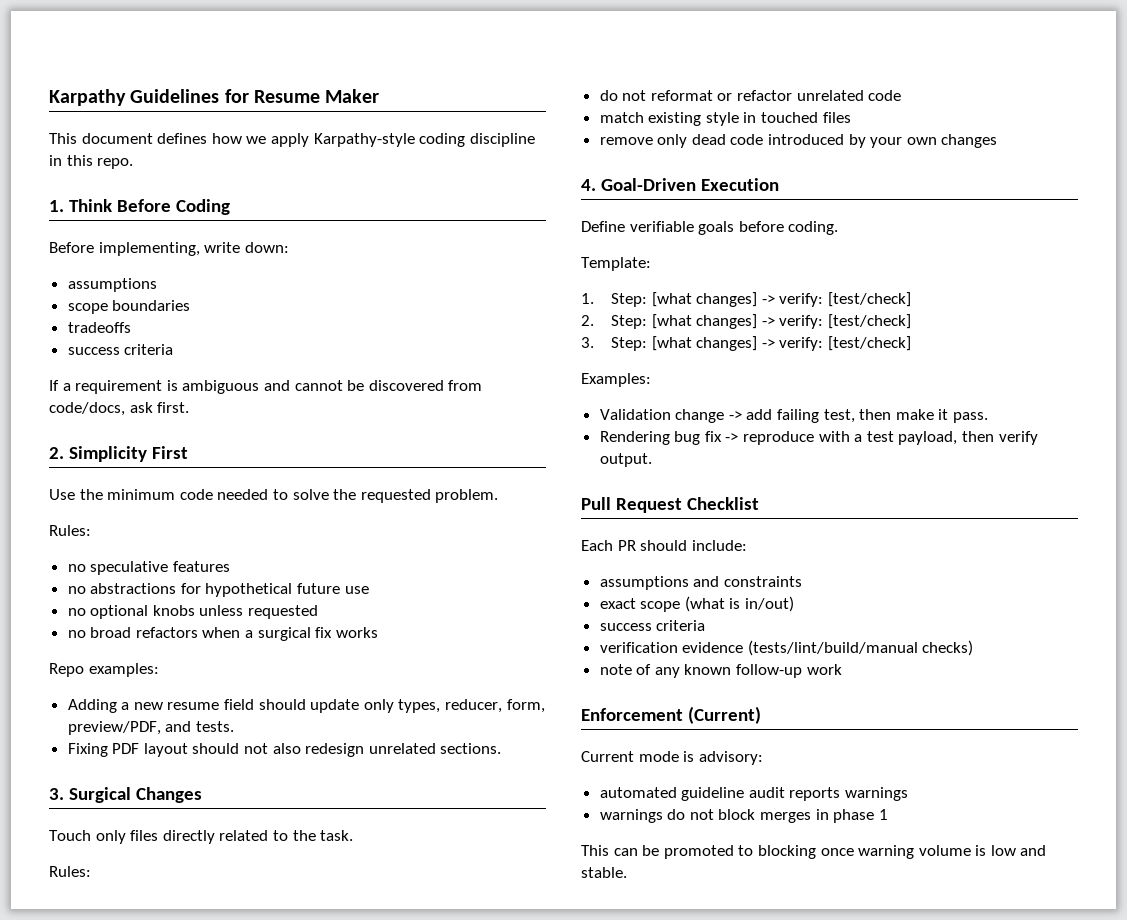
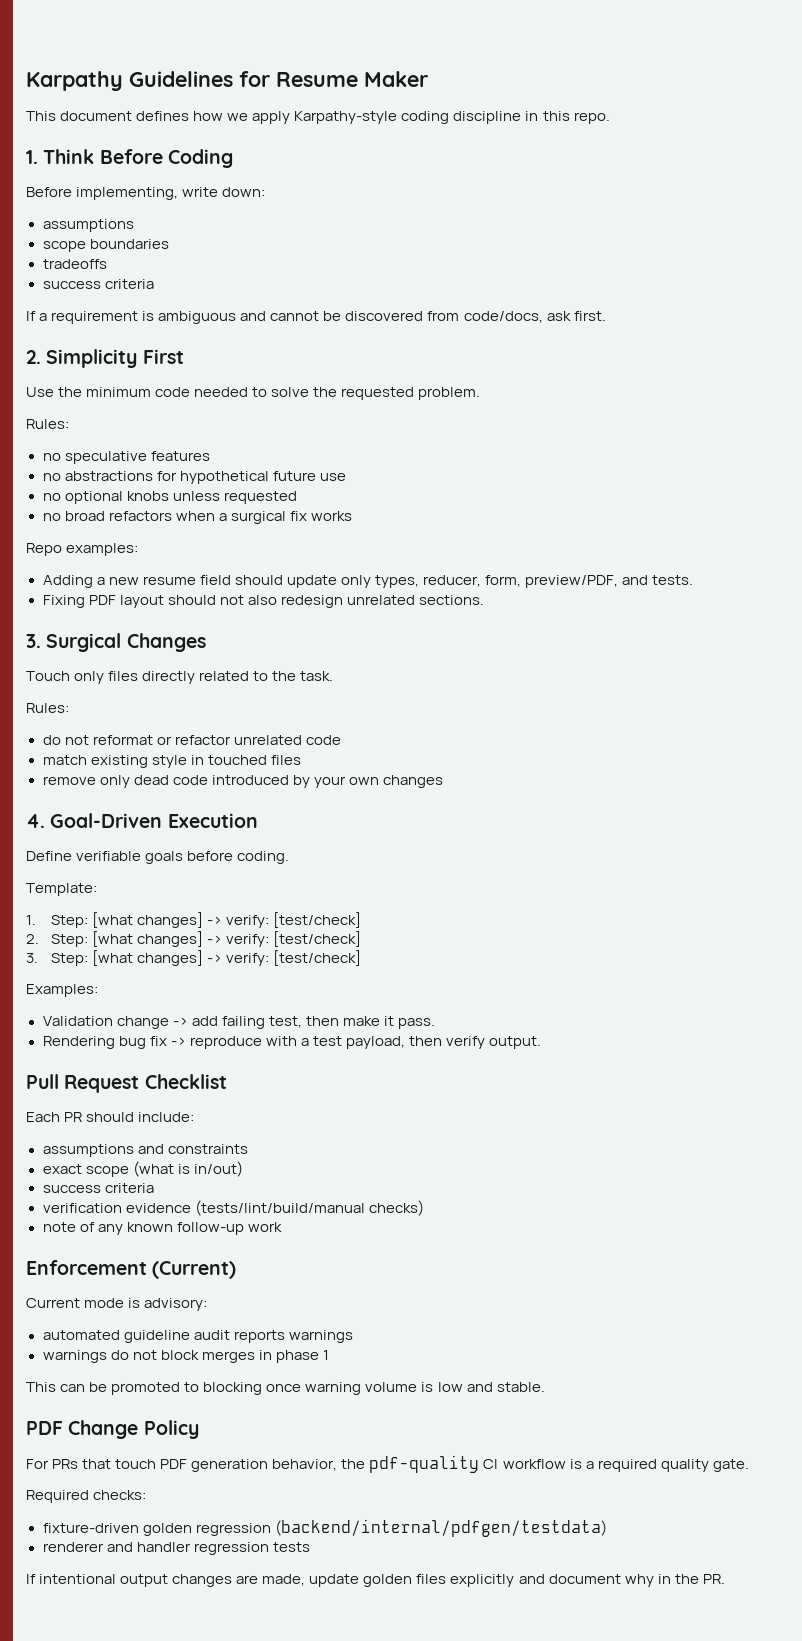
+ PDF Change Policy
+ For PRs that touch PDF generation behavior, the pdf-quality CI workflow is a required quality gate.
+ Required checks:
+ fixture-driven golden regression (backend/internal/pdfgen/testdata)
+ renderer and handler regression tests
+ If intentional output changes are made, update golden files explicitly and document why in the PR.

